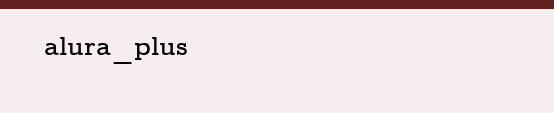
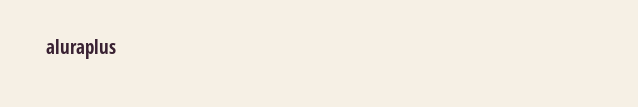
- alura_plus
+ aluraplus

